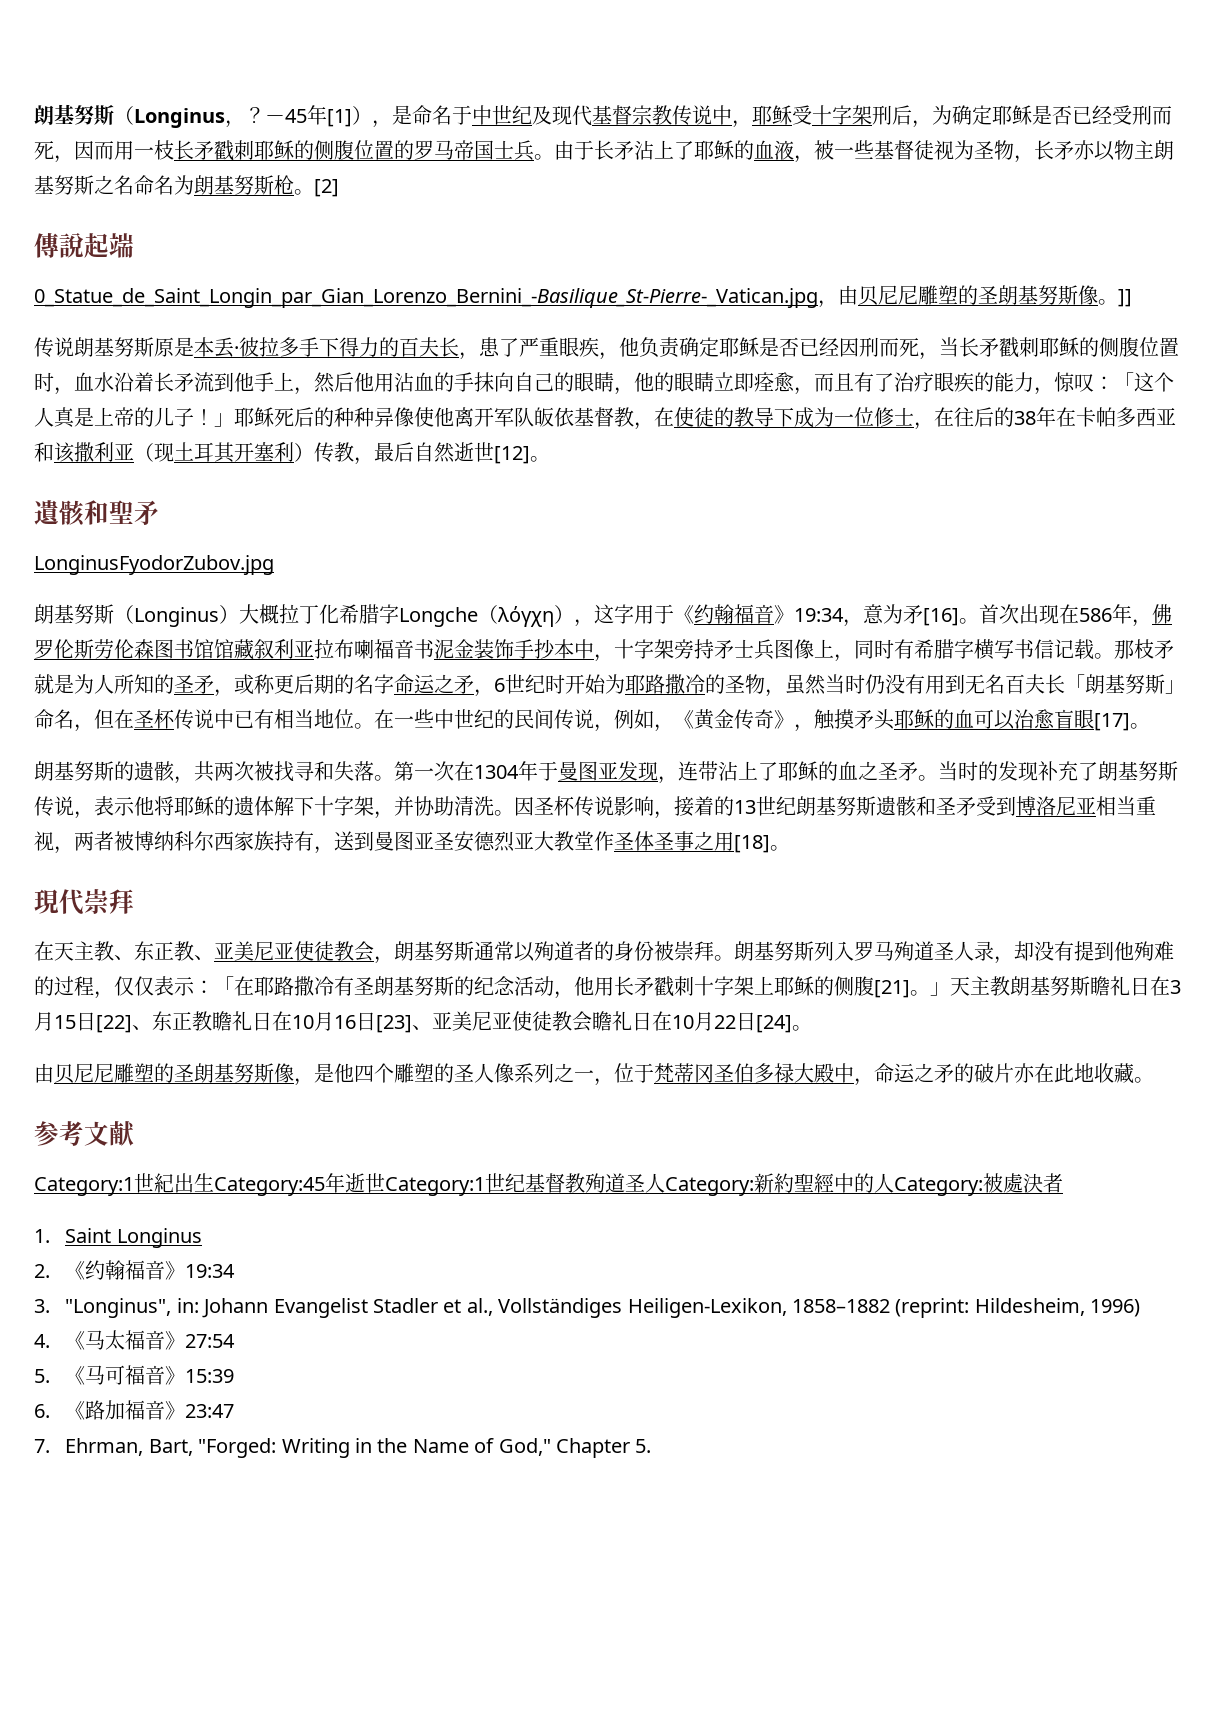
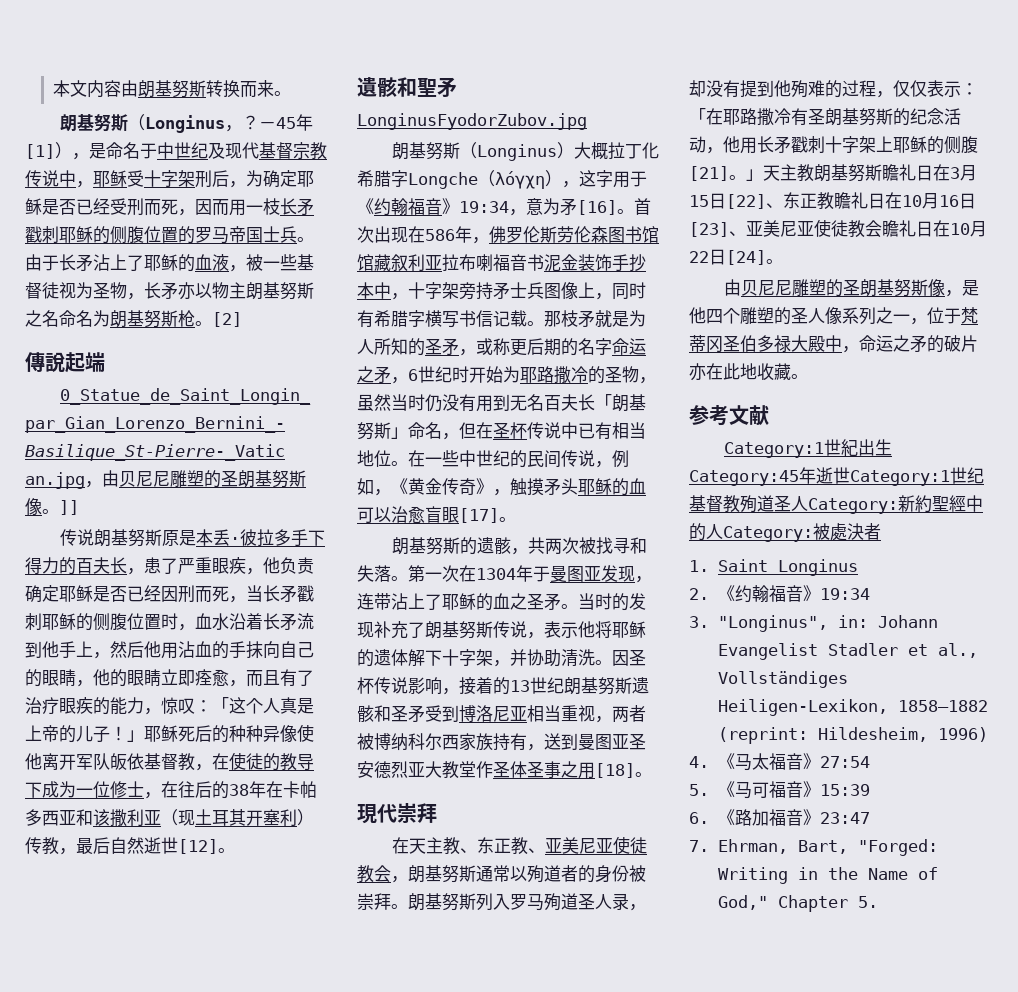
+ 本文内容由朗基努斯转换而来。

